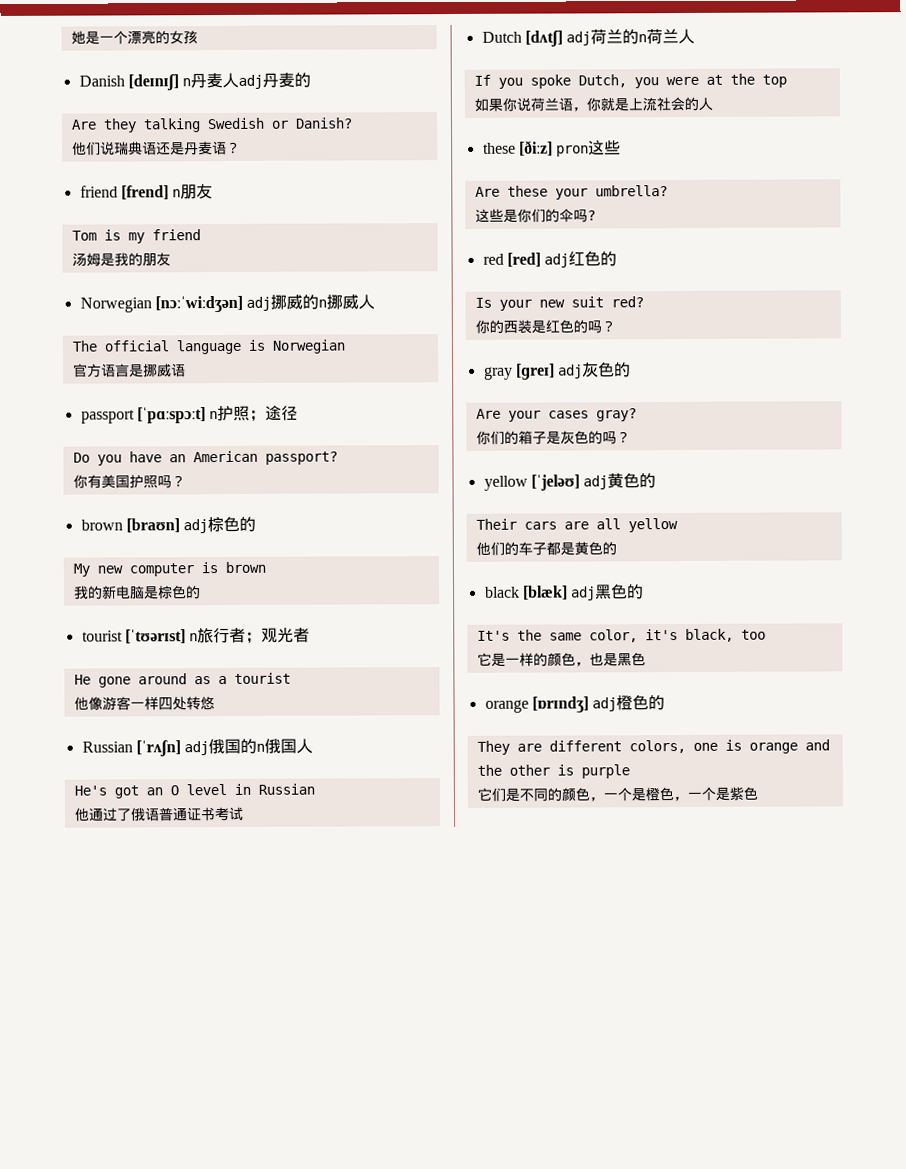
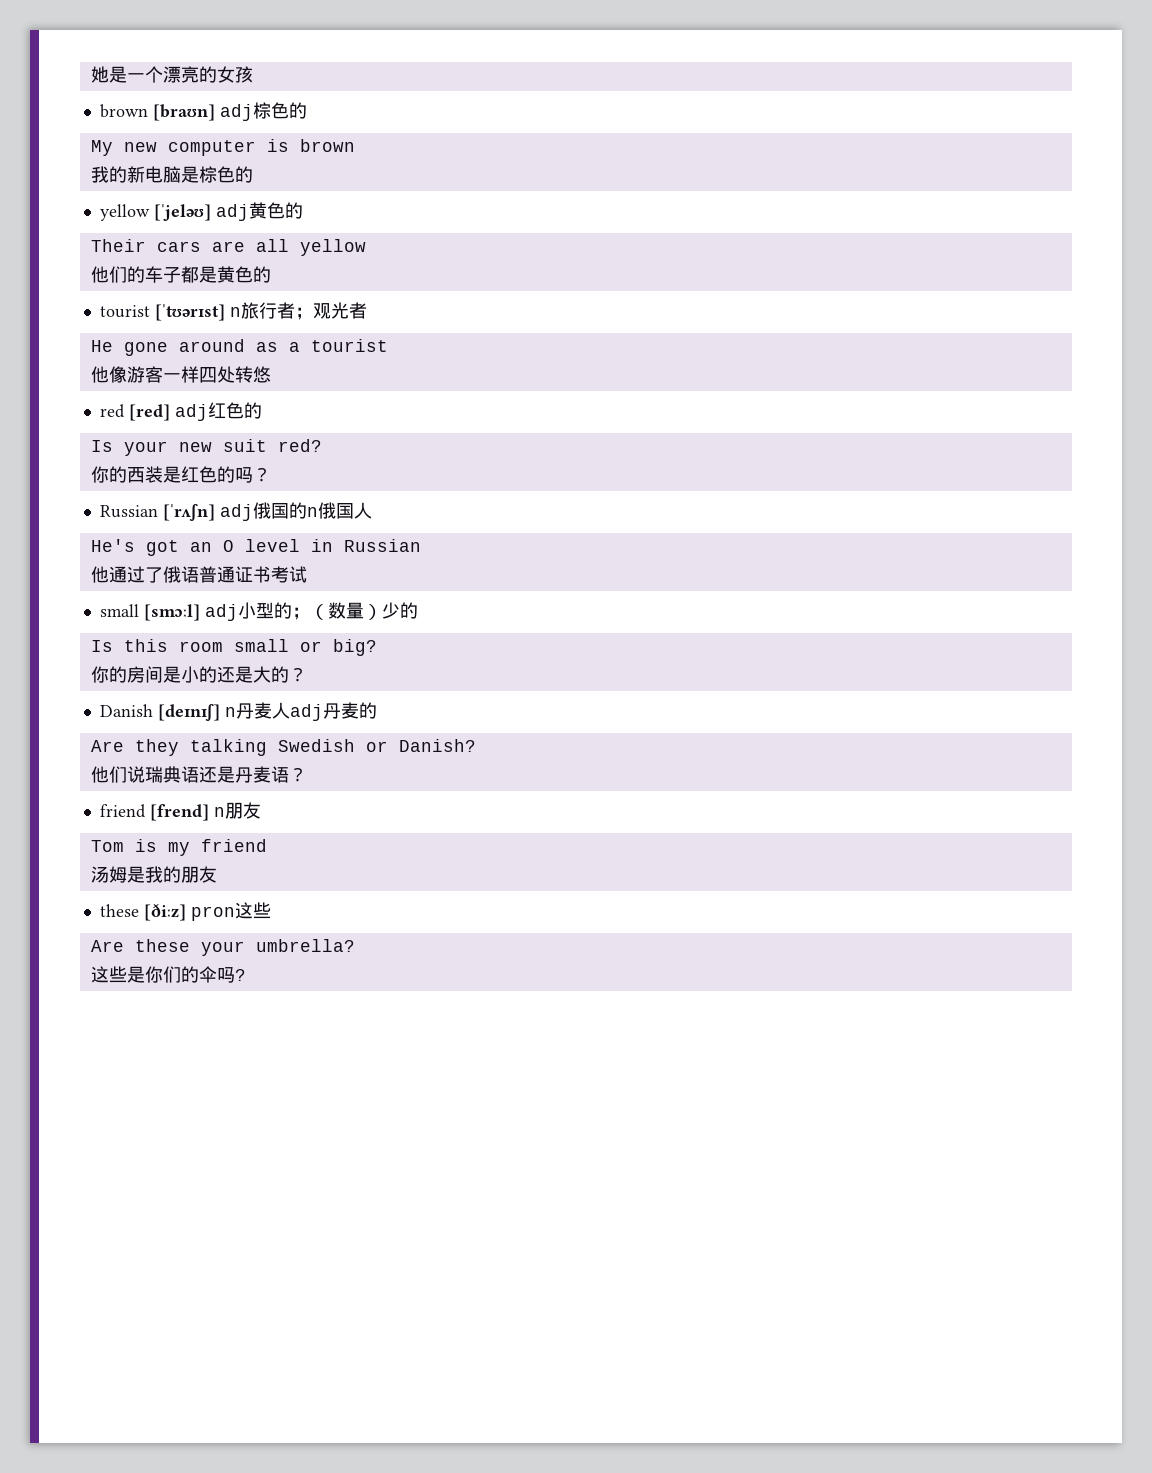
+ brown [braʊn] adj棕色的
+ My new computer is brown
+ 我的新电脑是棕色的
+ yellow [ˈjeləʊ] adj黄色的
+ Their cars are all yellow
+ 他们的车子都是黄色的
+ tourist [ˈtʊərɪst] n旅行者；观光者
+ He gone around as a tourist
+ 他像游客一样四处转悠
+ red [red] adj红色的
+ Is your new suit red?
+ 你的西装是红色的吗？
+ Russian [ˈrʌʃn] adj俄国的n俄国人
+ He's got an O level in Russian
+ 他通过了俄语普通证书考试
+ small [smɔːl] adj小型的；（数量）少的
+ Is this room small or big?
+ 你的房间是小的还是大的？
- Norwegian [nɔːˈwiːdʒən] adj挪威的n挪威人
- The official language is Norwegian
- 官方语言是挪威语
- passport [ˈpɑːspɔːt] n护照；途径
- Do you have an American passport?
- 你有美国护照吗？
- brown [braʊn] adj棕色的
- My new computer is brown
- 我的新电脑是棕色的
- tourist [ˈtʊərɪst] n旅行者；观光者
- He gone around as a tourist
- 他像游客一样四处转悠
- Russian [ˈrʌʃn] adj俄国的n俄国人
- He's got an O level in Russian
- 他通过了俄语普通证书考试
- Dutch [dʌtʃ] adj荷兰的n荷兰人
- If you spoke Dutch, you were at the top
- 如果你说荷兰语，你就是上流社会的人
- red [red] adj红色的
- Is your new suit red?
- 你的西装是红色的吗？
- gray [ɡreɪ] adj灰色的
- Are your cases gray?
- 你们的箱子是灰色的吗？
- yellow [ˈjeləʊ] adj黄色的
- Their cars are all yellow
- 他们的车子都是黄色的
- black [blæk] adj黑色的
- It's the same color, it's black, too
- 它是一样的颜色，也是黑色
- orange [ɒrɪndʒ] adj橙色的
- They are different colors, one is orange and the other is purple
- 它们是不同的颜色，一个是橙色，一个是紫色

